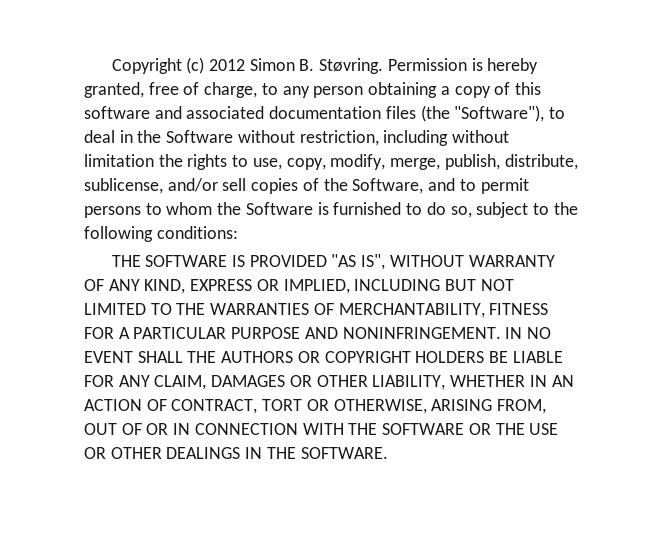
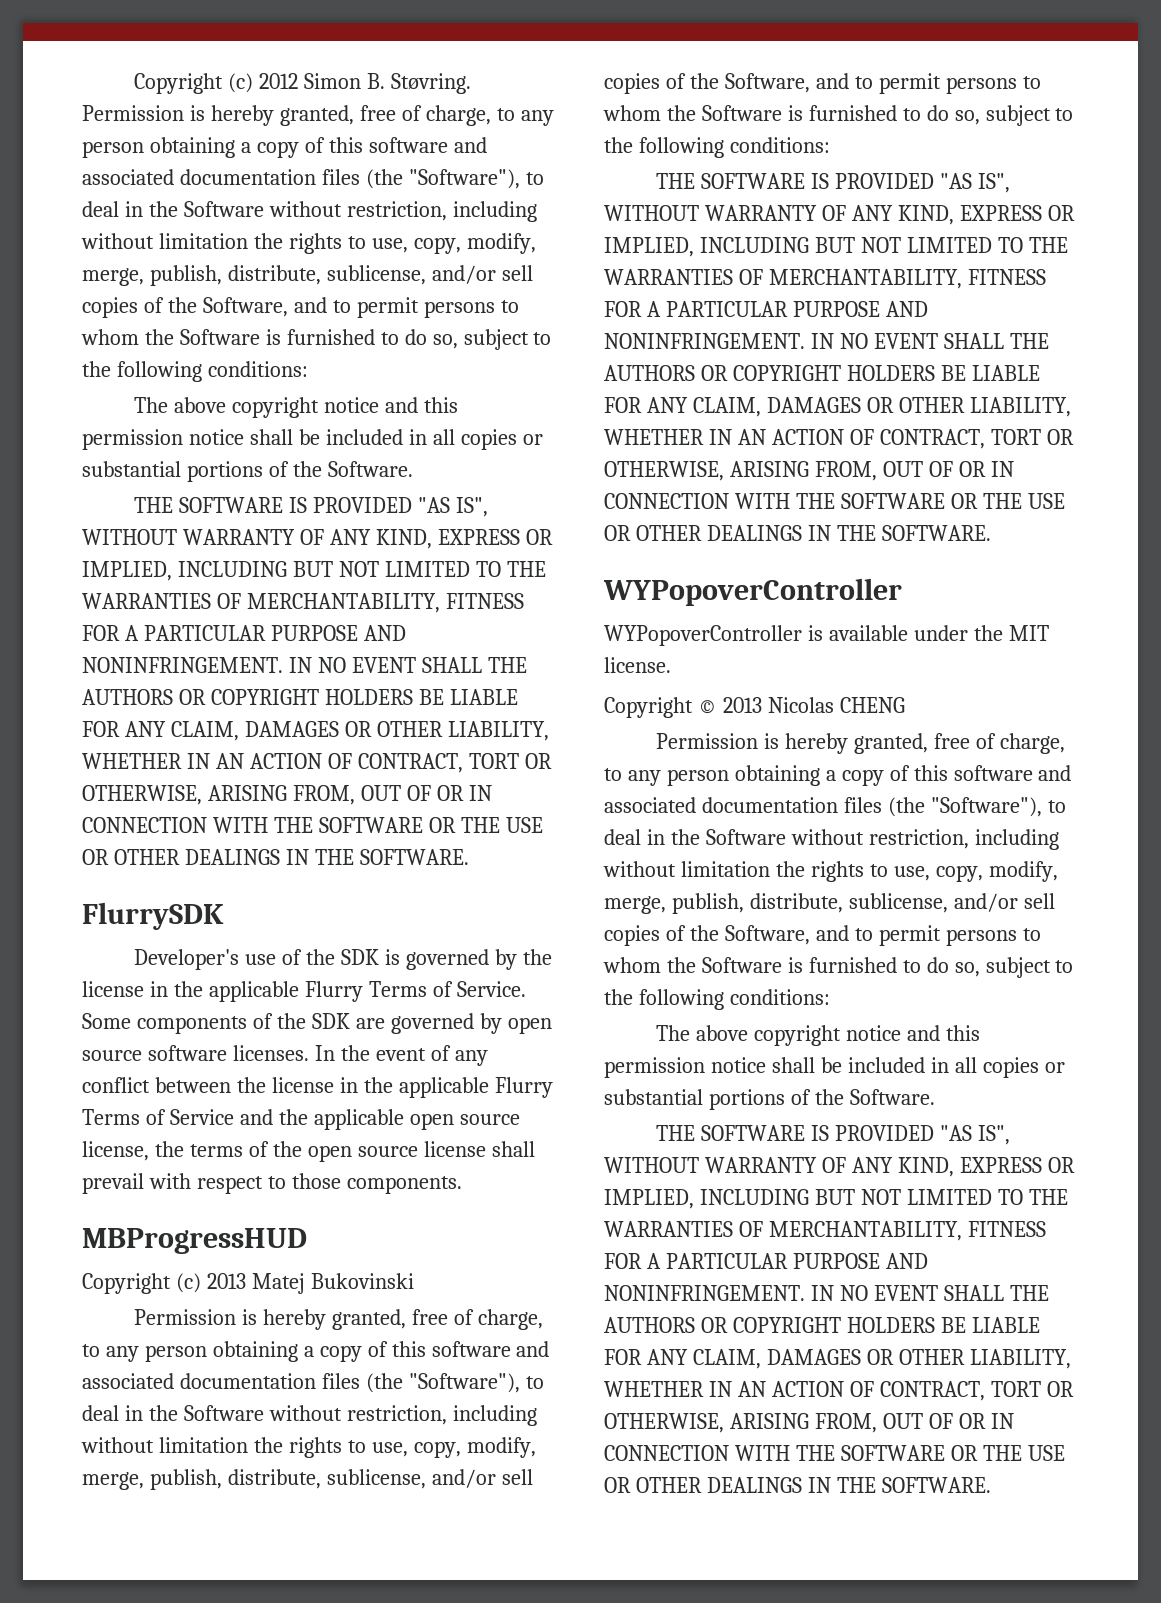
  Copyright (c) 2012 Simon B. Støvring. Permission is hereby granted, free of charge, to any person obtaining a copy of this software and associated documentation files (the "Software"), to deal in the Software without restriction, including without limitation the rights to use, copy, modify, merge, publish, distribute, sublicense, and/or sell copies of the Software, and to permit persons to whom the Software is furnished to do so, subject to the following conditions:
+ The above copyright notice and this permission notice shall be included in all copies or substantial portions of the Software.
+ THE SOFTWARE IS PROVIDED "AS IS", WITHOUT WARRANTY OF ANY KIND, EXPRESS OR IMPLIED, INCLUDING BUT NOT LIMITED TO THE WARRANTIES OF MERCHANTABILITY, FITNESS FOR A PARTICULAR PURPOSE AND NONINFRINGEMENT. IN NO EVENT SHALL THE AUTHORS OR COPYRIGHT HOLDERS BE LIABLE FOR ANY CLAIM, DAMAGES OR OTHER LIABILITY, WHETHER IN AN ACTION OF CONTRACT, TORT OR OTHERWISE, ARISING FROM, OUT OF OR IN CONNECTION WITH THE SOFTWARE OR THE USE OR OTHER DEALINGS IN THE SOFTWARE.
+ FlurrySDK
+ Developer's use of the SDK is governed by the license in the applicable Flurry Terms of Service. Some components of the SDK are governed by open source software licenses. In the event of any conflict between the license in the applicable Flurry Terms of Service and the applicable open source license, the terms of the open source license shall prevail with respect to those components.
+ MBProgressHUD
+ Copyright (c) 2013 Matej Bukovinski
+ Permission is hereby granted, free of charge, to any person obtaining a copy of this software and associated documentation files (the "Software"), to deal in the Software without restriction, including without limitation the rights to use, copy, modify, merge, publish, distribute, sublicense, and/or sell copies of the Software, and to permit persons to whom the Software is furnished to do so, subject to the following conditions:
+ THE SOFTWARE IS PROVIDED "AS IS", WITHOUT WARRANTY OF ANY KIND, EXPRESS OR IMPLIED, INCLUDING BUT NOT LIMITED TO THE WARRANTIES OF MERCHANTABILITY, FITNESS FOR A PARTICULAR PURPOSE AND NONINFRINGEMENT. IN NO EVENT SHALL THE AUTHORS OR COPYRIGHT HOLDERS BE LIABLE FOR ANY CLAIM, DAMAGES OR OTHER LIABILITY, WHETHER IN AN ACTION OF CONTRACT, TORT OR OTHERWISE, ARISING FROM, OUT OF OR IN CONNECTION WITH THE SOFTWARE OR THE USE OR OTHER DEALINGS IN THE SOFTWARE.
+ WYPopoverController
+ WYPopoverController is available under the MIT license.
+ Copyright © 2013 Nicolas CHENG
+ Permission is hereby granted, free of charge, to any person obtaining a copy of this software and associated documentation files (the "Software"), to deal in the Software without restriction, including without limitation the rights to use, copy, modify, merge, publish, distribute, sublicense, and/or sell copies of the Software, and to permit persons to whom the Software is furnished to do so, subject to the following conditions:
+ The above copyright notice and this permission notice shall be included in all copies or substantial portions of the Software.

